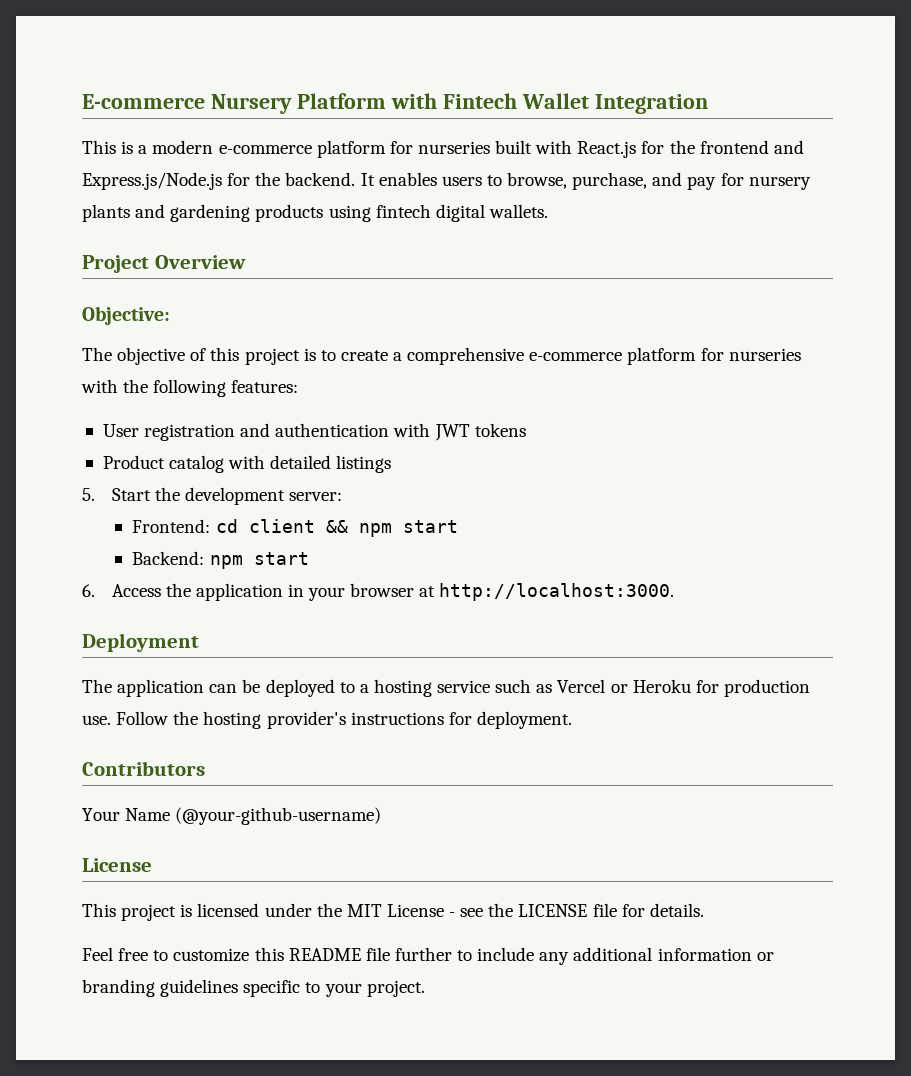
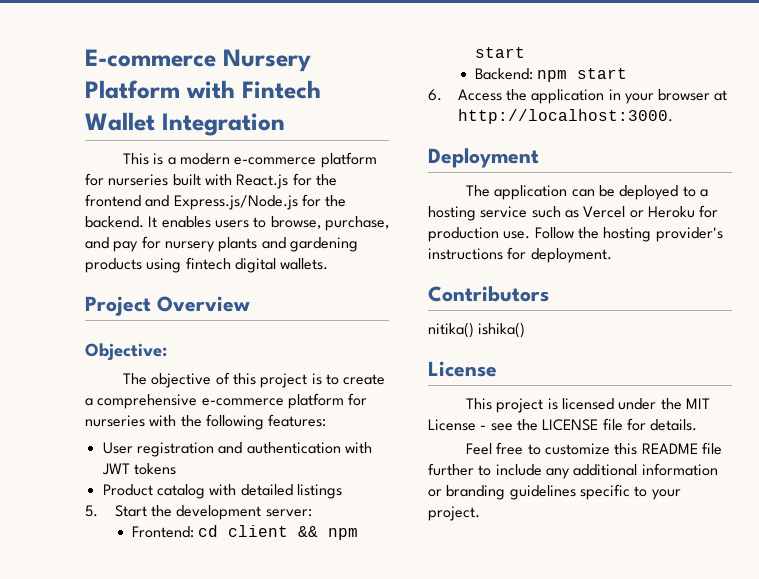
- Your Name (@your-github-username)
+ nitika() ishika()

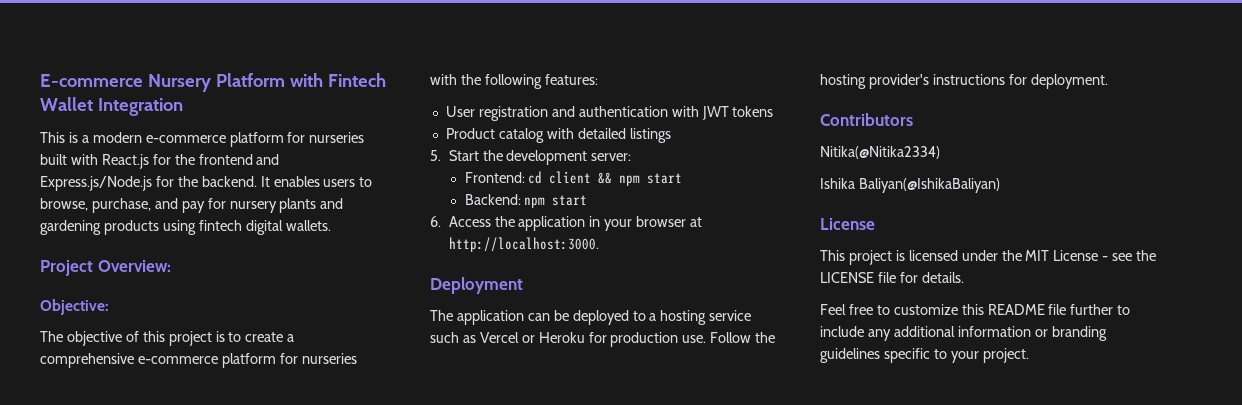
- Project Overview
+ Project Overview:
- nitika() ishika()
+ Nitika(@Nitika2334)
+ Ishika Baliyan(@IshikaBaliyan)

